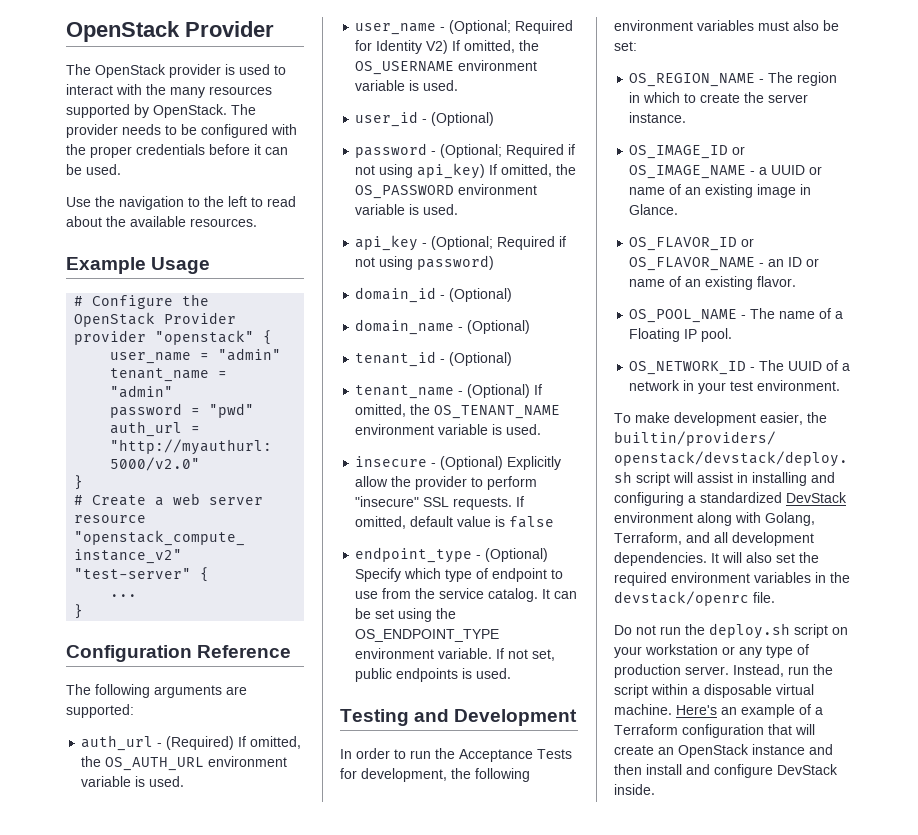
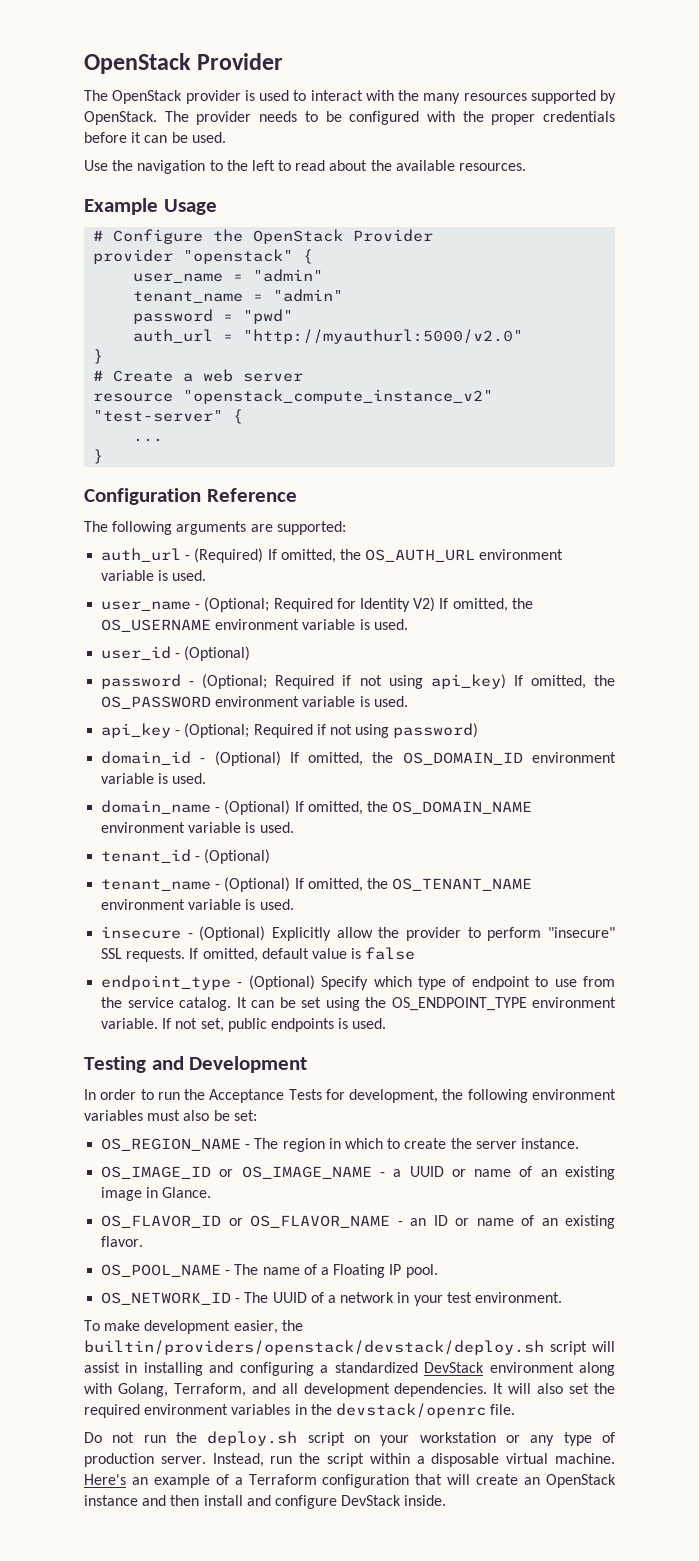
- domain_id - (Optional)
- domain_name - (Optional)
+ domain_id - (Optional) If omitted, the OS_DOMAIN_ID environment variable is used.
+ domain_name - (Optional) If omitted, the OS_DOMAIN_NAME environment variable is used.

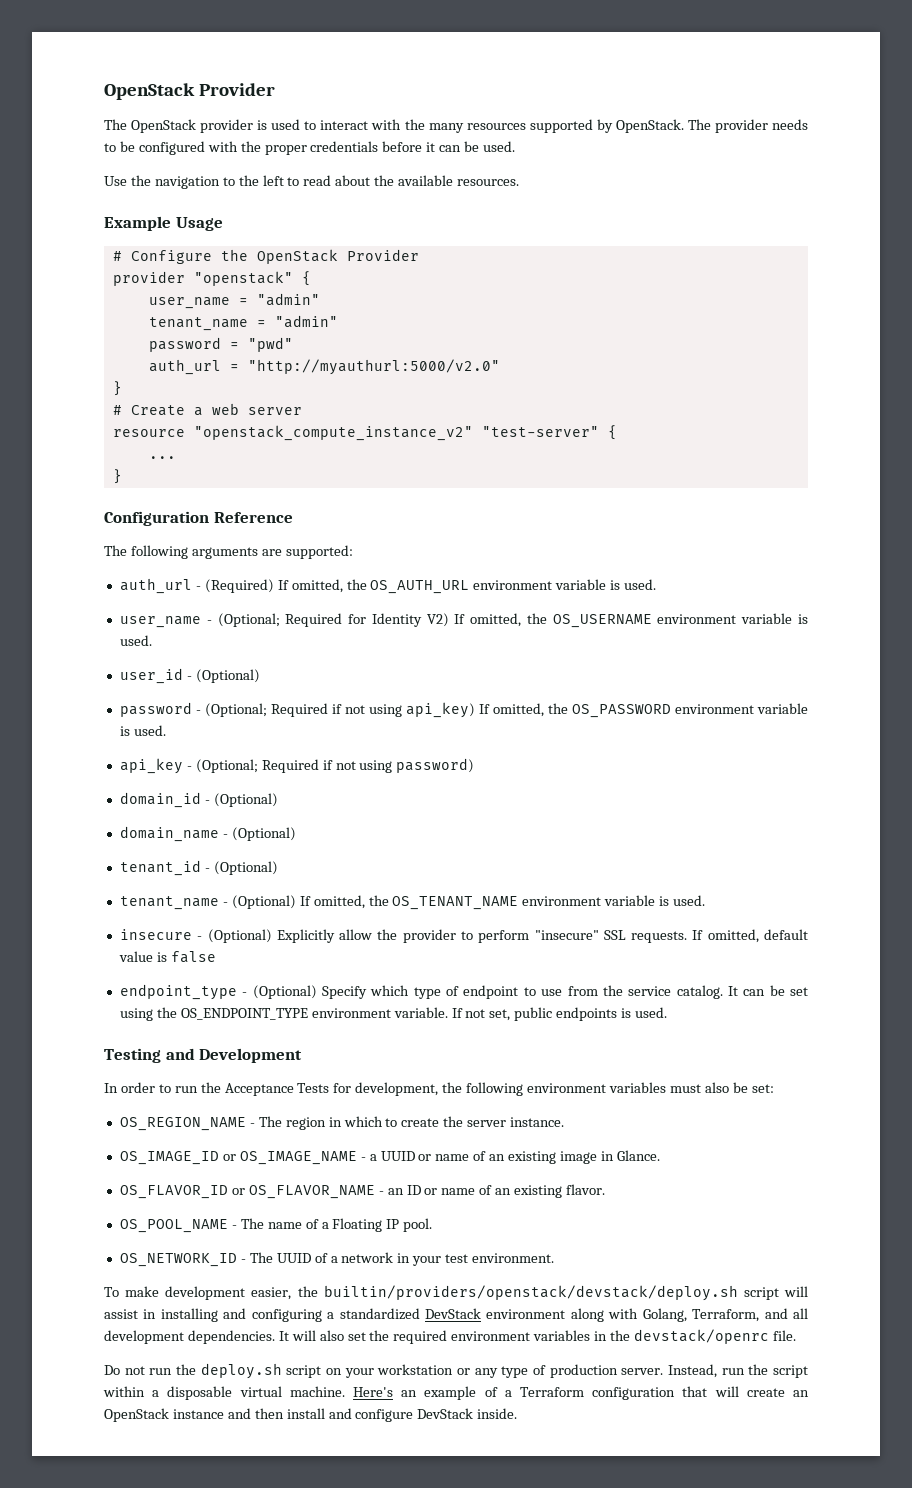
- domain_id - (Optional) If omitted, the OS_DOMAIN_ID environment variable is used.
- domain_name - (Optional) If omitted, the OS_DOMAIN_NAME environment variable is used.
+ domain_id - (Optional)
+ domain_name - (Optional)

